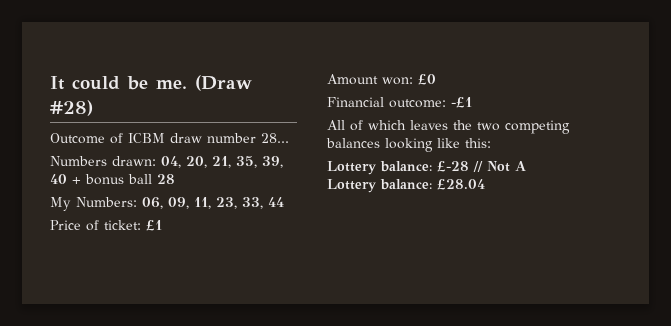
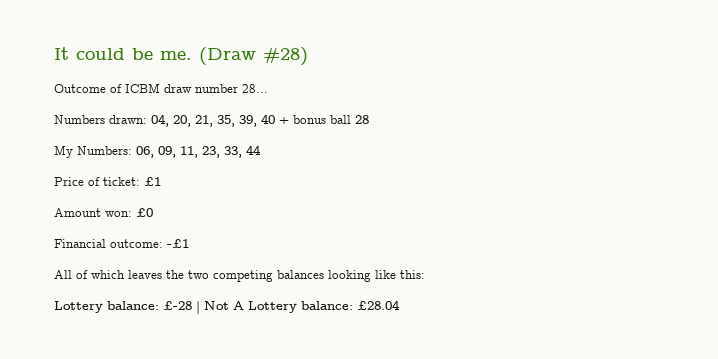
- Lottery balance: £-28 // Not A Lottery balance: £28.04
+ Lottery balance: £-28 | Not A Lottery balance: £28.04

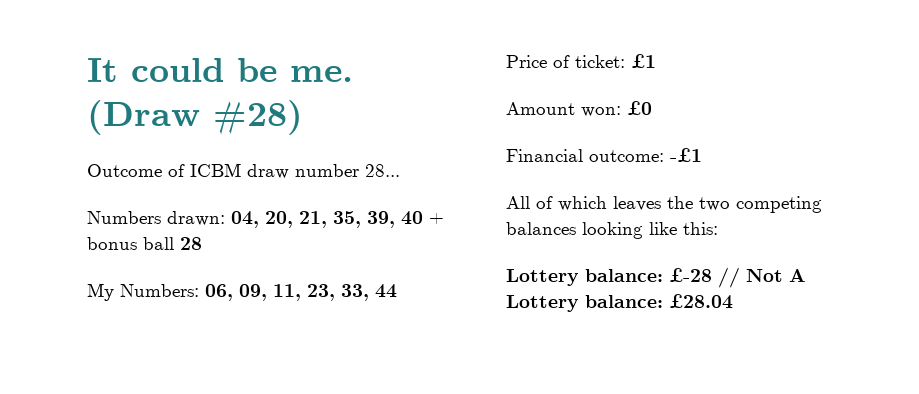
- Lottery balance: £-28 | Not A Lottery balance: £28.04
+ Lottery balance: £-28 // Not A Lottery balance: £28.04

